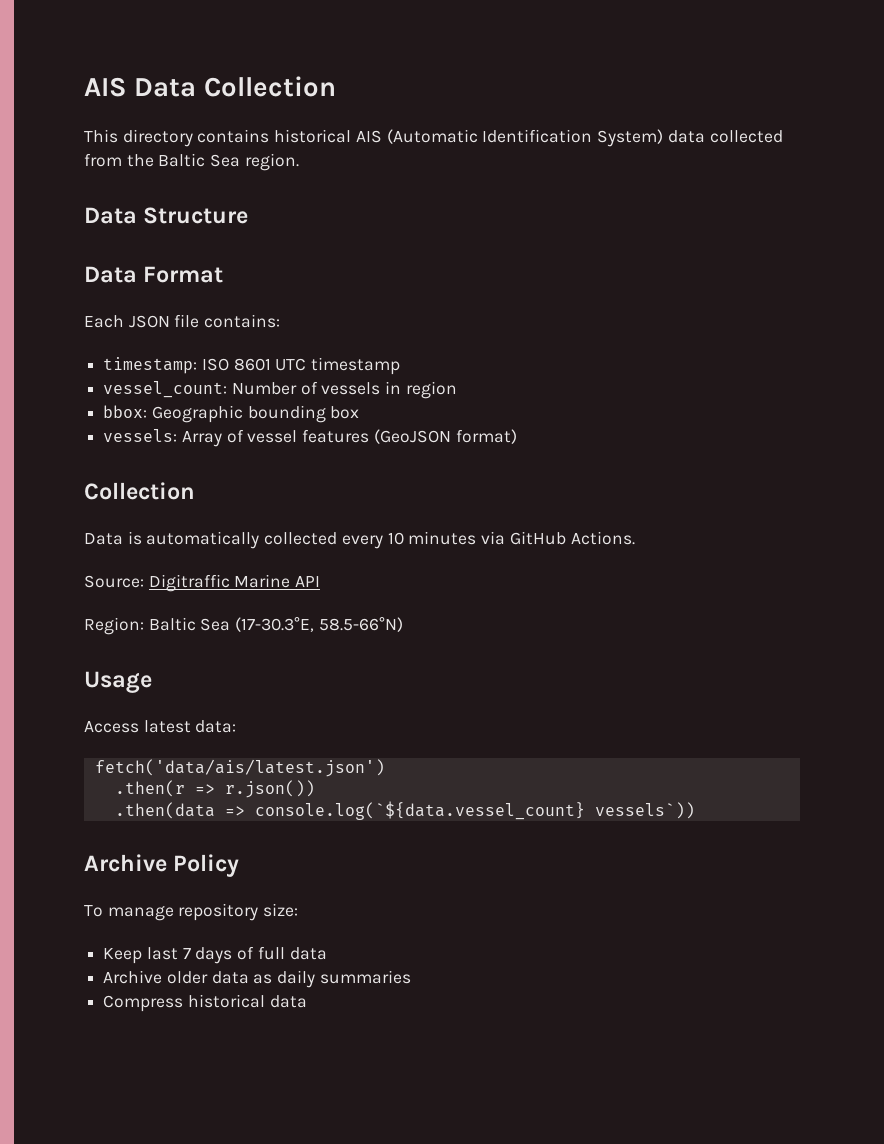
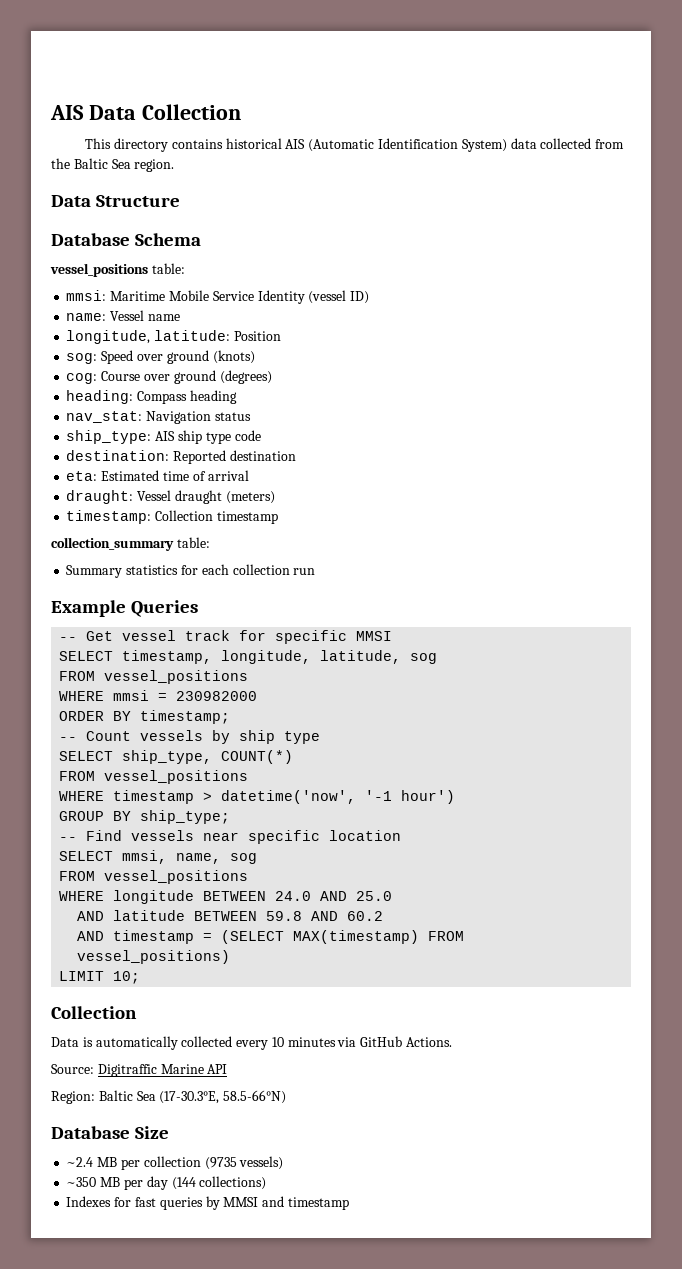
- Data Format
- Each JSON file contains:
- timestamp: ISO 8601 UTC timestamp
- vessel_count: Number of vessels in region
- bbox: Geographic bounding box
- vessels: Array of vessel features (GeoJSON format)
+ Database Schema
+ vessel_positions table:
+ mmsi: Maritime Mobile Service Identity (vessel ID)
+ name: Vessel name
+ longitude, latitude: Position
+ sog: Speed over ground (knots)
+ cog: Course over ground (degrees)
+ heading: Compass heading
+ nav_stat: Navigation status
+ ship_type: AIS ship type code
+ destination: Reported destination
+ eta: Estimated time of arrival
+ draught: Vessel draught (meters)
+ timestamp: Collection timestamp
+ collection_summary table:
+ Summary statistics for each collection run
+ Example Queries
+ -- Get vessel track for specific MMSI
+ SELECT timestamp, longitude, latitude, sog
+ FROM vessel_positions
+ WHERE mmsi = 230982000
+ ORDER BY timestamp;
+ -- Count vessels by ship type
+ SELECT ship_type, COUNT(*)
+ FROM vessel_positions
+ WHERE timestamp > datetime('now', '-1 hour')
+ GROUP BY ship_type;
+ -- Find vessels near specific location
+ SELECT mmsi, name, sog
+ FROM vessel_positions
+ WHERE longitude BETWEEN 24.0 AND 25.0
+ AND latitude BETWEEN 59.8 AND 60.2
+ AND timestamp = (SELECT MAX(timestamp) FROM vessel_positions)
+ LIMIT 10;
- Usage
- Access latest data:
- fetch('data/ais/latest.json')
- .then(r => r.json())
- .then(data => console.log(`${data.vessel_count} vessels`))
- Archive Policy
- To manage repository size:
- Keep last 7 days of full data
- Archive older data as daily summaries
- Compress historical data
+ Database Size
+ ~2.4 MB per collection (9735 vessels)
+ ~350 MB per day (144 collections)
+ Indexes for fast queries by MMSI and timestamp

